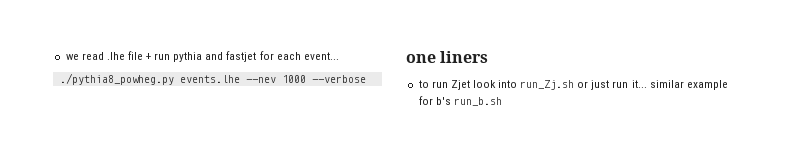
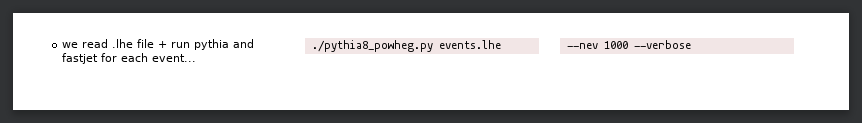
- one liners
- to run Zjet look into run_Zj.sh or just run it... similar example for b's run_b.sh

